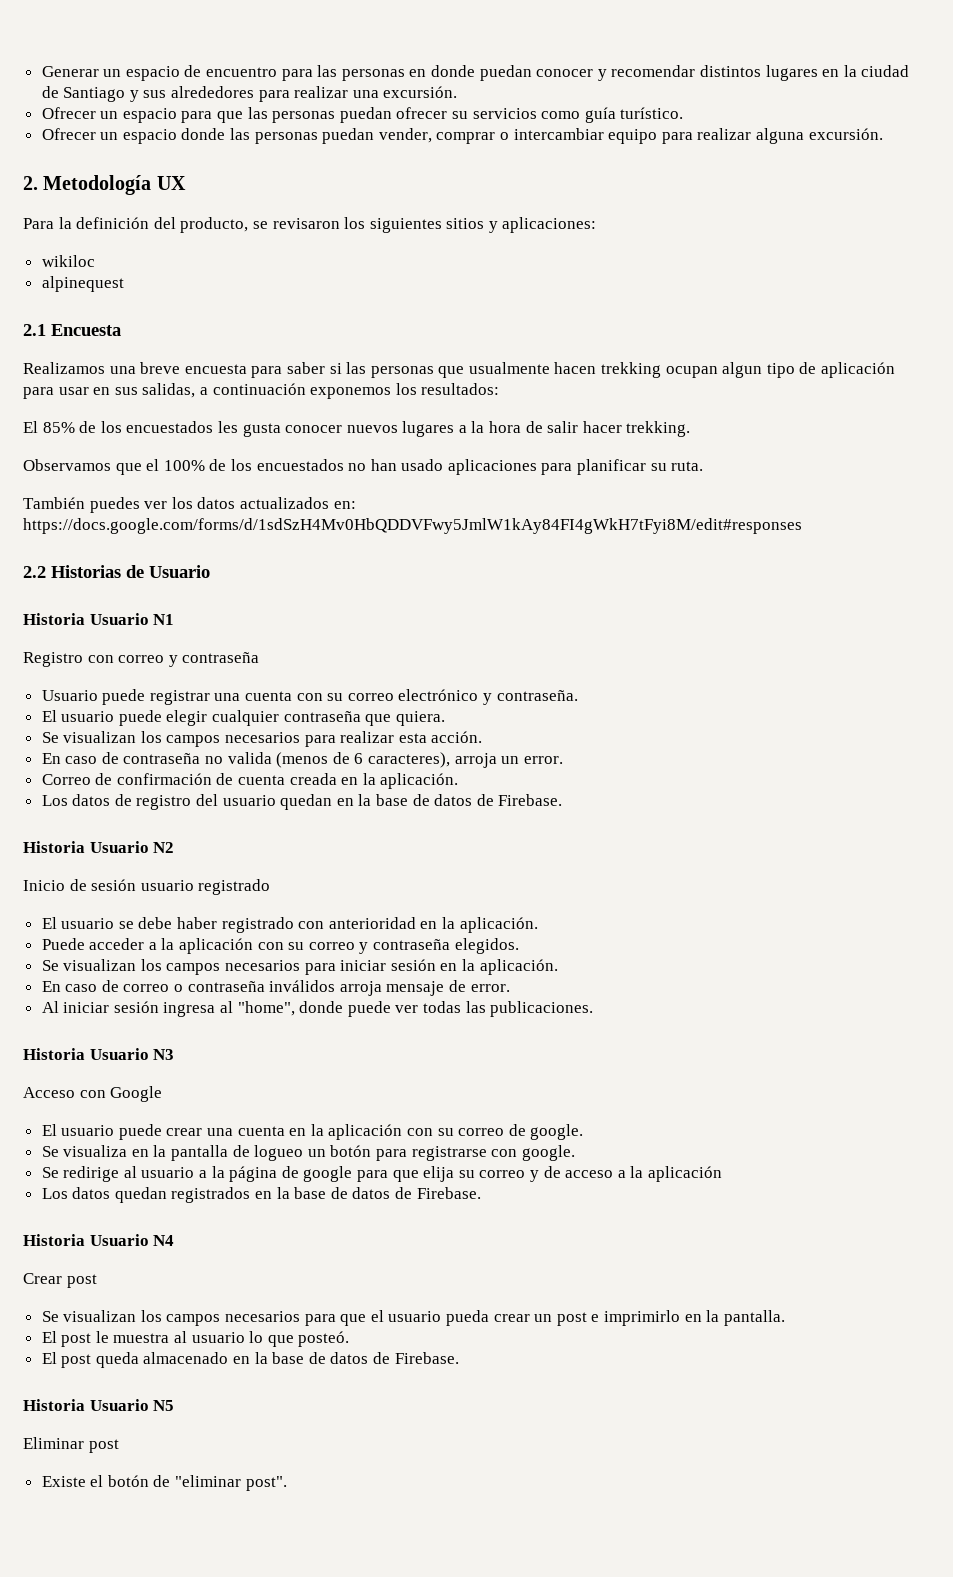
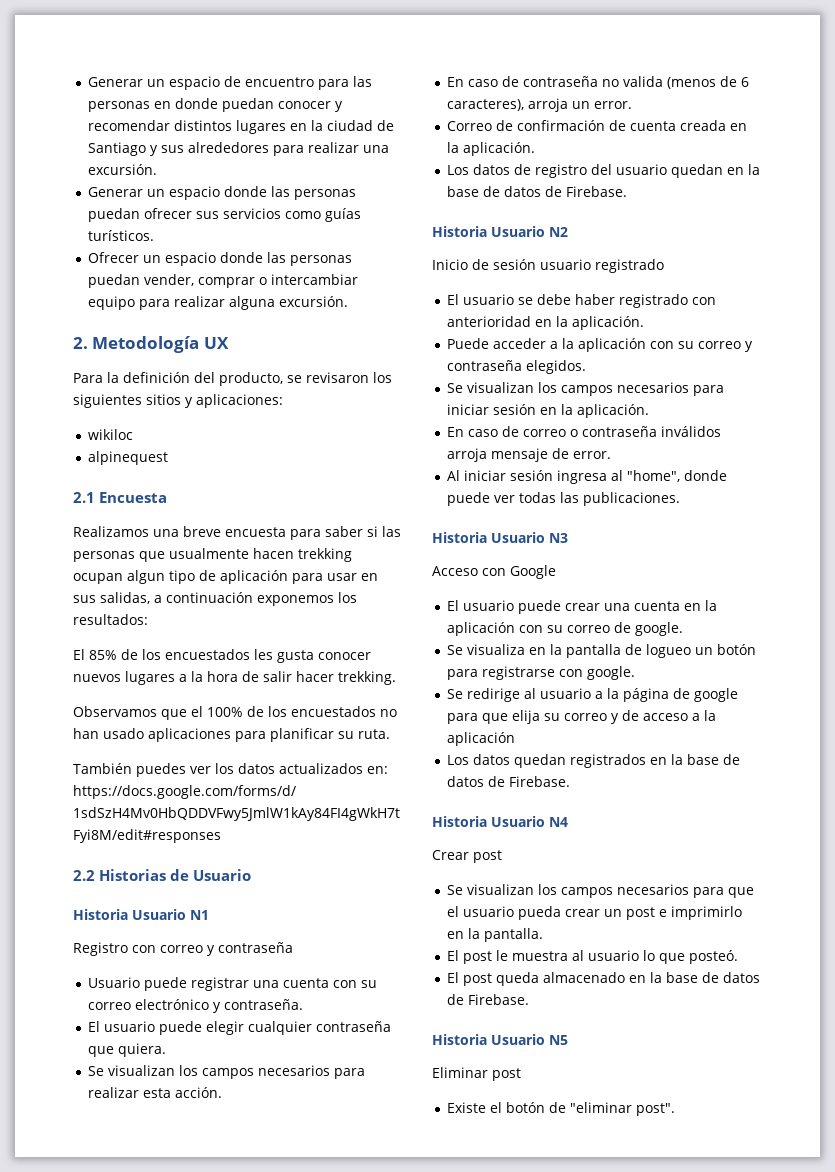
- Ofrecer un espacio para que las personas puedan ofrecer su servicios como guía turístico.
+ Generar un espacio donde las personas puedan ofrecer sus servicios como guías turísticos.

